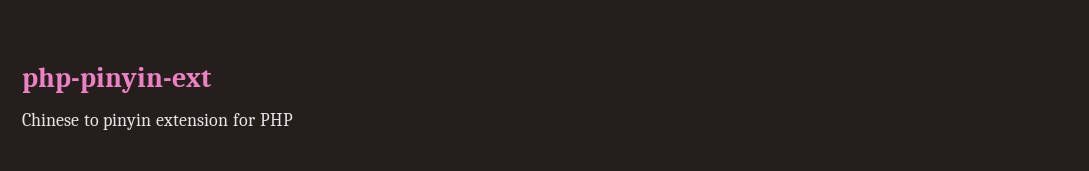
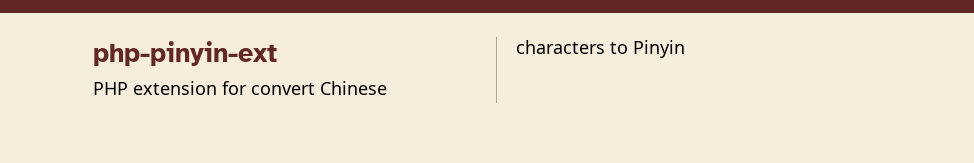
- Chinese to pinyin extension for PHP
+ PHP extension for convert Chinese characters to Pinyin

